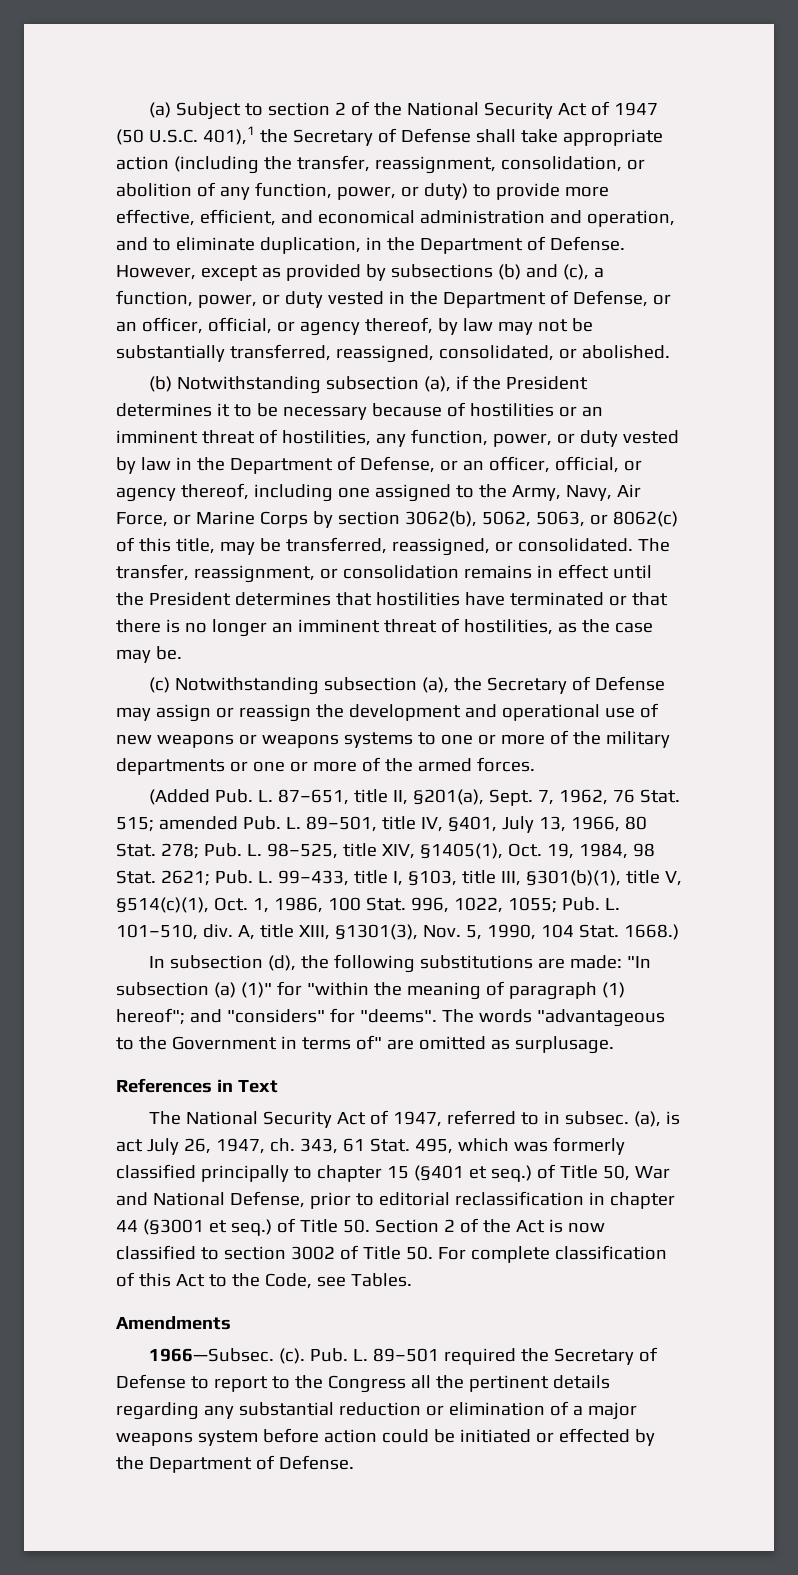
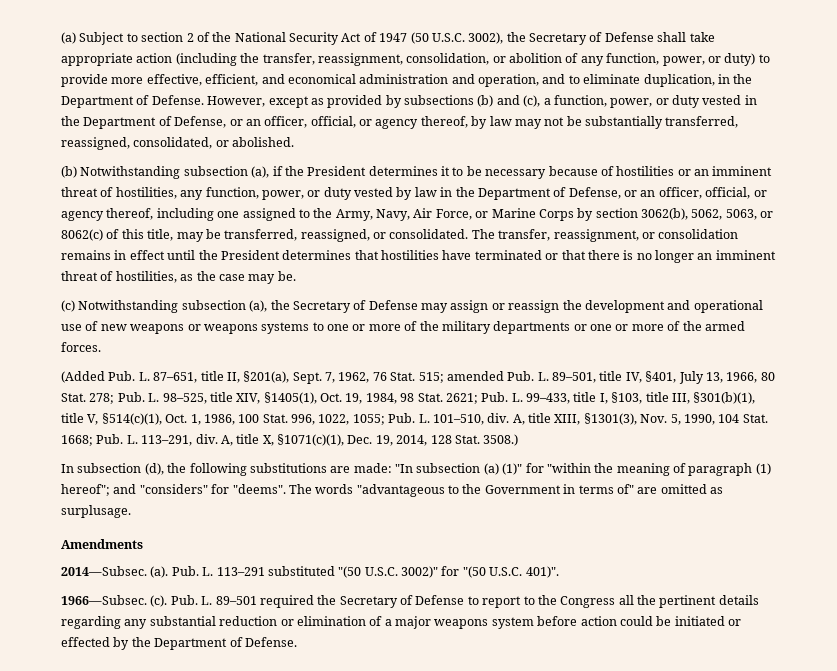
- (a) Subject to section 2 of the National Security Act of 1947 (50 U.S.C. 401),1 the Secretary of Defense shall take appropriate action (including the transfer, reassignment, consolidation, or abolition of any function, power, or duty) to provide more effective, efficient, and economical administration and operation, and to eliminate duplication, in the Department of Defense.
+ (a) Subject to section 2 of the National Security Act of 1947 (50 U.S.C. 3002), the Secretary of Defense shall take appropriate action (including the transfer, reassignment, consolidation, or abolition of any function, power, or duty) to provide more effective, efficient, and economical administration and operation, and to eliminate duplication, in the Department of Defense.
- 1668.)
+ 1668; Pub. L. 113–291, div. A, title X, §1071(c)(1), Dec. 19, 2014, 128 Stat. 3508.)
- References in Text
- The National Security Act of 1947, referred to in subsec. (a), is act July 26, 1947, ch. 343, 61 Stat. 495, which was formerly classified principally to chapter 15 (§401 et seq.) of Title 50, War and National Defense, prior to editorial reclassification in chapter 44 (§3001 et seq.) of Title 50. Section 2 of the Act is now classified to section 3002 of Title 50. For complete classification of this Act to the Code, see Tables.
  Amendments
+ 2014—Subsec. (a). Pub. L. 113–291 substituted "(50 U.S.C. 3002)" for "(50 U.S.C. 401)".

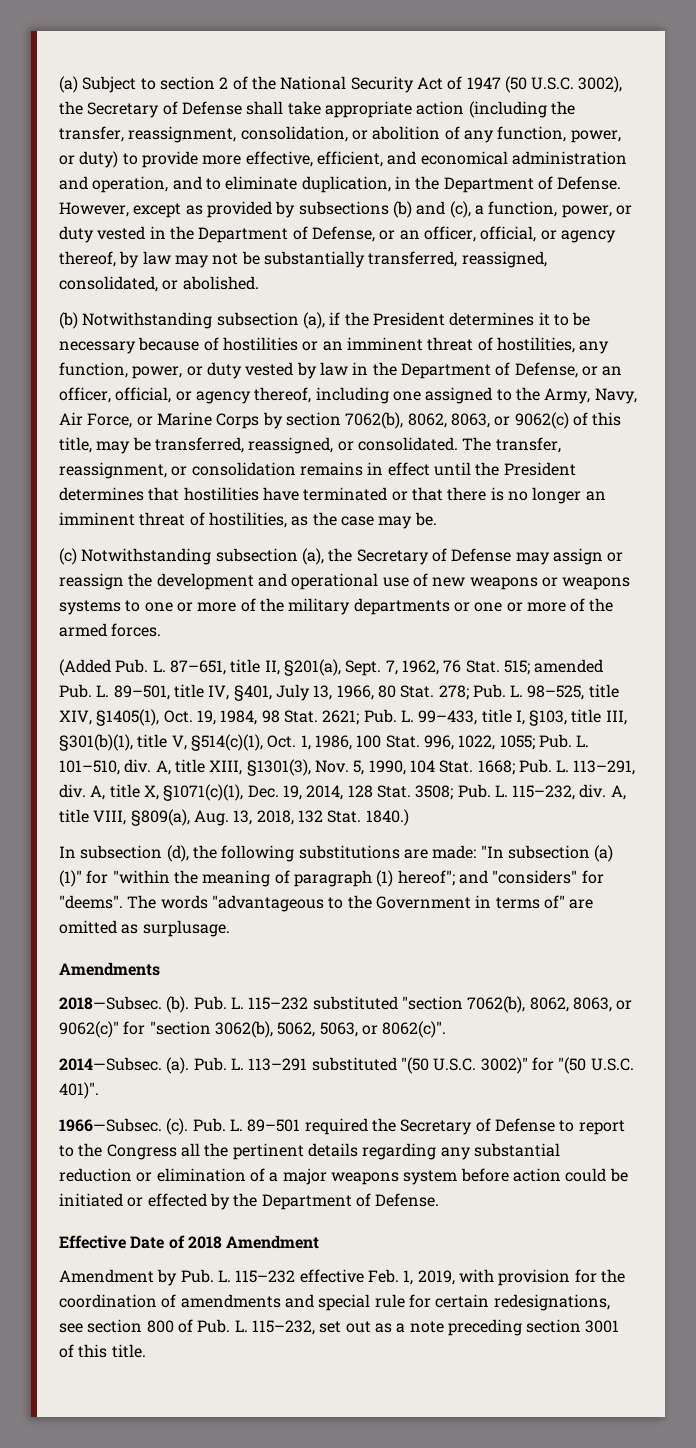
- (b) Notwithstanding subsection (a), if the President determines it to be necessary because of hostilities or an imminent threat of hostilities, any function, power, or duty vested by law in the Department of Defense, or an officer, official, or agency thereof, including one assigned to the Army, Navy, Air Force, or Marine Corps by section 3062(b), 5062, 5063, or 8062(c) of this title, may be transferred, reassigned, or consolidated.
+ (b) Notwithstanding subsection (a), if the President determines it to be necessary because of hostilities or an imminent threat of hostilities, any function, power, or duty vested by law in the Department of Defense, or an officer, official, or agency thereof, including one assigned to the Army, Navy, Air Force, or Marine Corps by section 7062(b), 8062, 8063, or 9062(c) of this title, may be transferred, reassigned, or consolidated.
- 3508.)
+ 3508; Pub. L. 115–232, div. A, title VIII, §809(a), Aug. 13, 2018, 132 Stat. 1840.)
+ 2018—Subsec. (b). Pub. L. 115–232 substituted "section 7062(b), 8062, 8063, or 9062(c)" for "section 3062(b), 5062, 5063, or 8062(c)".
+ Effective Date of 2018 Amendment
+ Amendment by Pub. L. 115–232 effective Feb. 1, 2019, with provision for the coordination of amendments and special rule for certain redesignations, see section 800 of Pub. L. 115–232, set out as a note preceding section 3001 of this title.

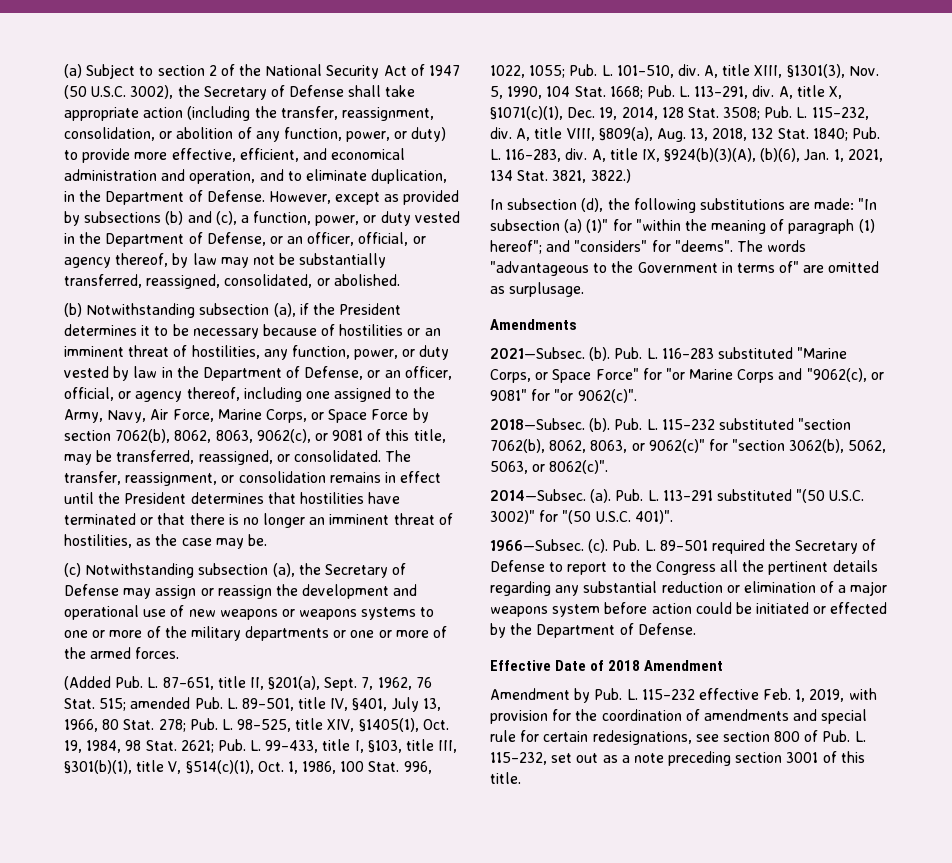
- (b) Notwithstanding subsection (a), if the President determines it to be necessary because of hostilities or an imminent threat of hostilities, any function, power, or duty vested by law in the Department of Defense, or an officer, official, or agency thereof, including one assigned to the Army, Navy, Air Force, or Marine Corps by section 7062(b), 8062, 8063, or 9062(c) of this title, may be transferred, reassigned, or consolidated.
+ (b) Notwithstanding subsection (a), if the President determines it to be necessary because of hostilities or an imminent threat of hostilities, any function, power, or duty vested by law in the Department of Defense, or an officer, official, or agency thereof, including one assigned to the Army, Navy, Air Force, Marine Corps, or Space Force by section 7062(b), 8062, 8063, 9062(c), or 9081 of this title, may be transferred, reassigned, or consolidated.
- 1840.)
+ 1840; Pub. L. 116–283, div. A, title IX, §924(b)(3)(A), (b)(6), Jan. 1, 2021, 134 Stat. 3821, 3822.)
+ 2021—Subsec. (b). Pub. L. 116–283 substituted "Marine Corps, or Space Force" for "or Marine Corps and "9062(c), or 9081" for "or 9062(c)".

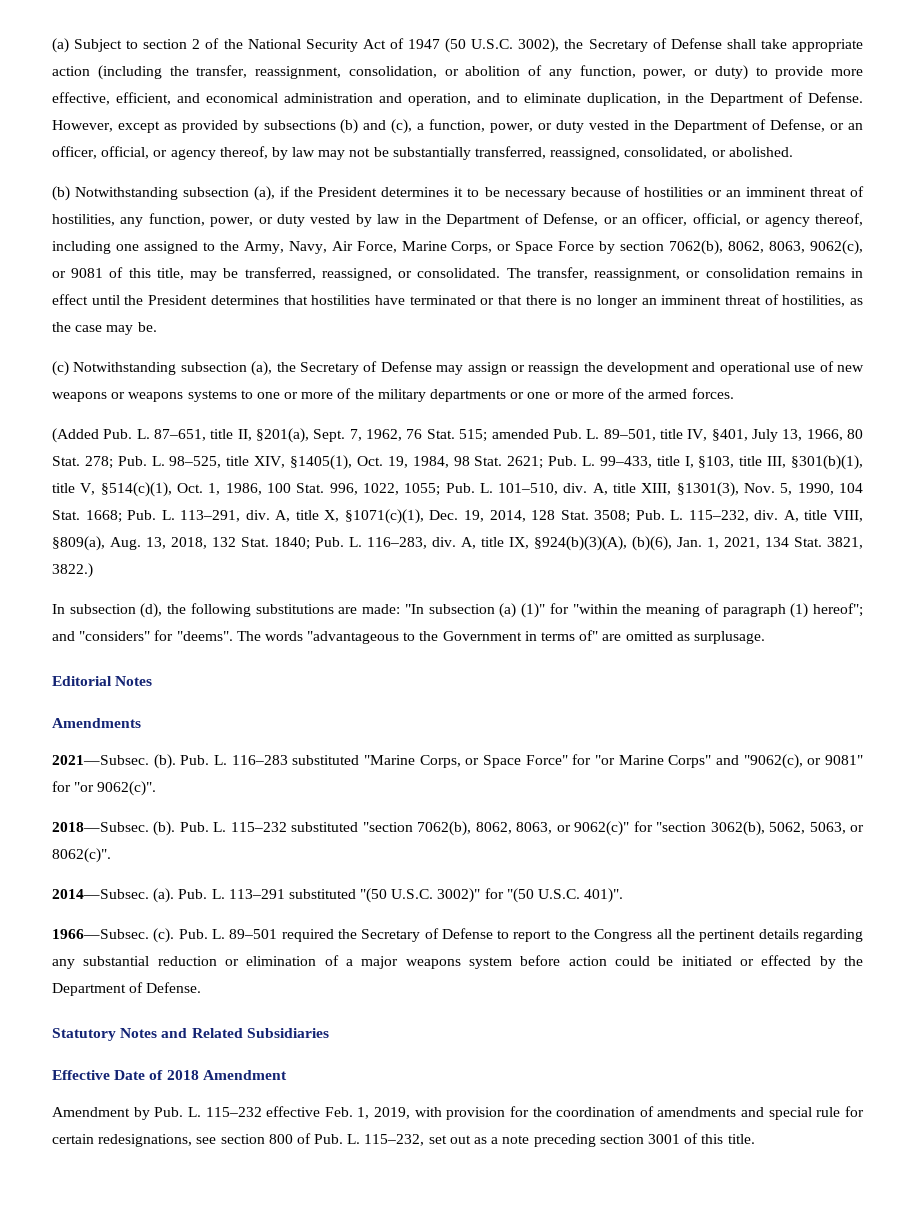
+ Editorial Notes
- Pub. L. 116–283 substituted "Marine Corps, or Space Force" for "or Marine Corps and "9062(c), or 9081" for "or 9062(c)".
+ Pub. L. 116–283 substituted "Marine Corps, or Space Force" for "or Marine Corps" and "9062(c), or 9081" for "or 9062(c)".
+ Statutory Notes and Related Subsidiaries

